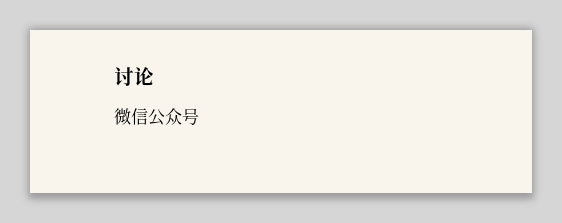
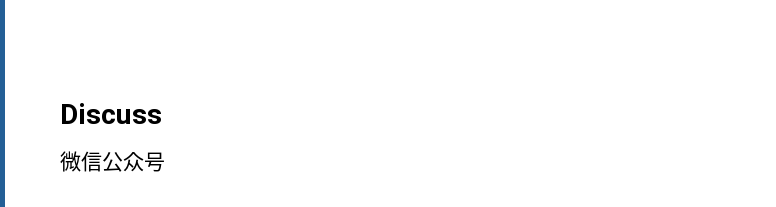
- 讨论
+ Discuss

